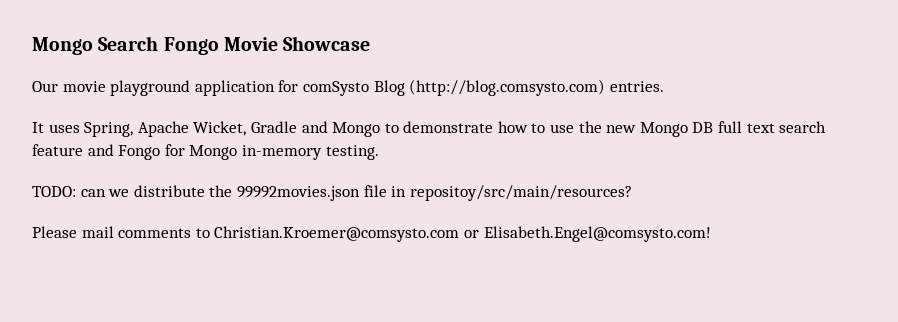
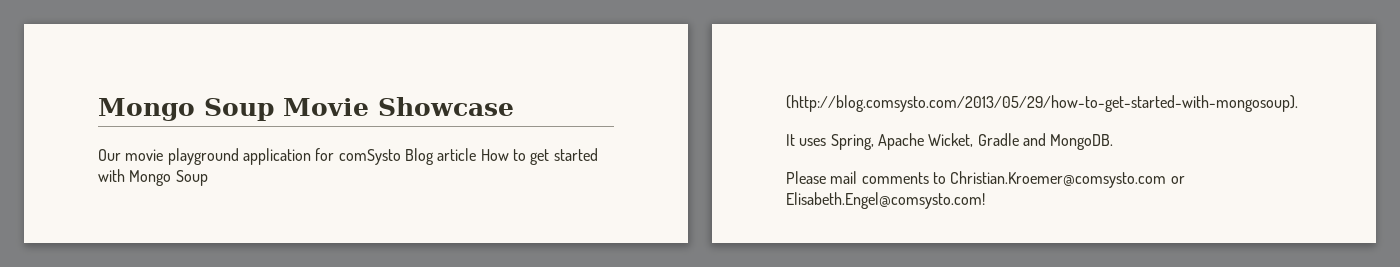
- Mongo Search Fongo Movie Showcase
+ Mongo Soup Movie Showcase
- Our movie playground application for comSysto Blog (http://blog.comsysto.com) entries.
+ Our movie playground application for comSysto Blog article How to get started with Mongo Soup (http://blog.comsysto.com/2013/05/29/how-to-get-started-with-mongosoup).
- It uses Spring, Apache Wicket, Gradle and Mongo to demonstrate how to use the new Mongo DB full text search feature and Fongo for Mongo in-memory testing.
- TODO: can we distribute the 99992movies.json file in repositoy/src/main/resources?
+ It uses Spring, Apache Wicket, Gradle and MongoDB.

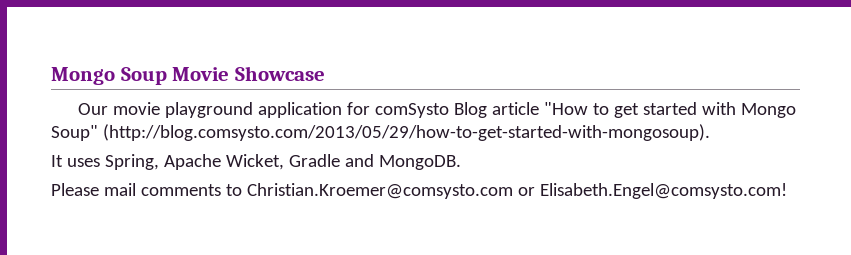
- Our movie playground application for comSysto Blog article How to get started with Mongo Soup (http://blog.comsysto.com/2013/05/29/how-to-get-started-with-mongosoup).
+ Our movie playground application for comSysto Blog article "How to get started with Mongo Soup" (http://blog.comsysto.com/2013/05/29/how-to-get-started-with-mongosoup).

